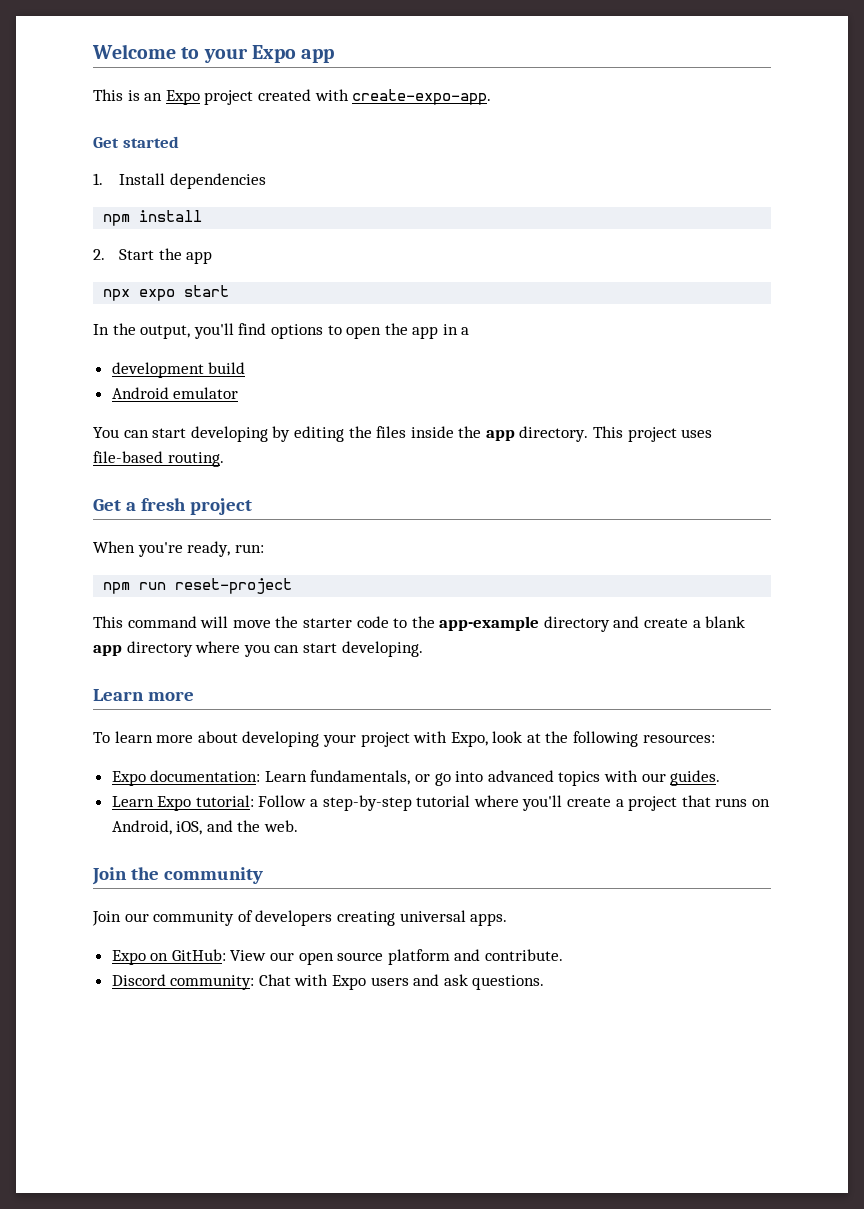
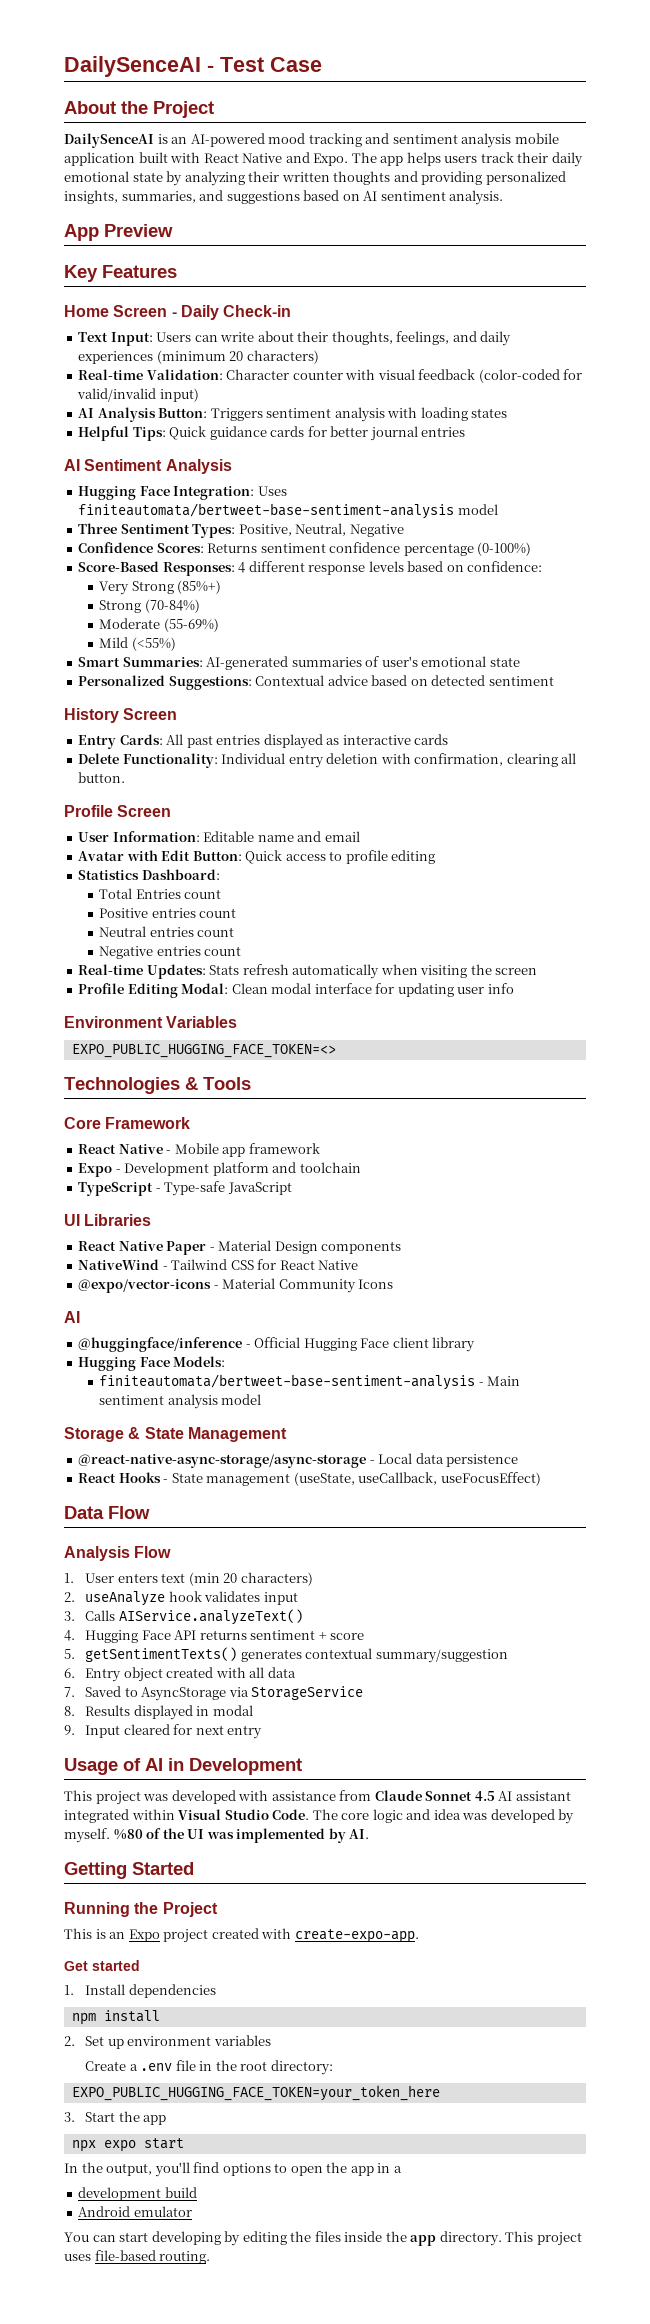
- Welcome to your Expo app
+ DailySenceAI - Test Case
+ About the Project
+ DailySenceAI is an AI-powered mood tracking and sentiment analysis mobile application built with React Native and Expo. The app helps users track their daily emotional state by analyzing their written thoughts and providing personalized insights, summaries, and suggestions based on AI sentiment analysis.
+ App Preview
+ Key Features
+ Home Screen - Daily Check-in
+ Text Input: Users can write about their thoughts, feelings, and daily experiences (minimum 20 characters)
+ Real-time Validation: Character counter with visual feedback (color-coded for valid/invalid input)
+ AI Analysis Button: Triggers sentiment analysis with loading states
+ Helpful Tips: Quick guidance cards for better journal entries
+ AI Sentiment Analysis
+ Hugging Face Integration: Uses finiteautomata/bertweet-base-sentiment-analysis model
+ Three Sentiment Types: Positive, Neutral, Negative
+ Confidence Scores: Returns sentiment confidence percentage (0-100%)
+ Score-Based Responses: 4 different response levels based on confidence:
+ Very Strong (85%+)
+ Strong (70-84%)
+ Moderate (55-69%)
+ Mild (<55%)
+ Smart Summaries: AI-generated summaries of user's emotional state
+ Personalized Suggestions: Contextual advice based on detected sentiment
+ History Screen
+ Entry Cards: All past entries displayed as interactive cards
+ Delete Functionality: Individual entry deletion with confirmation, clearing all button.
+ Profile Screen
+ User Information: Editable name and email
+ Avatar with Edit Button: Quick access to profile editing
+ Statistics Dashboard:
+ Total Entries count
+ Positive entries count
+ Neutral entries count
+ Negative entries count
+ Real-time Updates: Stats refresh automatically when visiting the screen
+ Profile Editing Modal: Clean modal interface for updating user info
+ Environment Variables
+ EXPO_PUBLIC_HUGGING_FACE_TOKEN=<>
+ Technologies & Tools
+ Core Framework
+ React Native - Mobile app framework
+ Expo - Development platform and toolchain
+ TypeScript - Type-safe JavaScript
+ UI Libraries
+ React Native Paper - Material Design components
+ NativeWind - Tailwind CSS for React Native
+ @expo/vector-icons - Material Community Icons
+ AI
+ @huggingface/inference - Official Hugging Face client library
+ Hugging Face Models:
+ finiteautomata/bertweet-base-sentiment-analysis - Main sentiment analysis model
+ Storage & State Management
+ @react-native-async-storage/async-storage - Local data persistence
+ React Hooks - State management (useState, useCallback, useFocusEffect)
+ Data Flow
+ Analysis Flow
+ 1. User enters text (min 20 characters)
+ 2. useAnalyze hook validates input
+ 3. Calls AIService.analyzeText()
+ 4. Hugging Face API returns sentiment + score
+ 5. getSentimentTexts() generates contextual summary/suggestion
+ 6. Entry object created with all data
+ 7. Saved to AsyncStorage via StorageService
+ 8. Results displayed in modal
+ 9. Input cleared for next entry
+ Usage of AI in Development
+ This project was developed with assistance from Claude Sonnet 4.5 AI assistant integrated within Visual Studio Code. The core logic and idea was developed by myself. %80 of the UI was implemented by AI.
+ Getting Started
+ Running the Project
- 2. Start the app
+ 2. Set up environment variables
+ Create a .env file in the root directory:
+ EXPO_PUBLIC_HUGGING_FACE_TOKEN=your_token_here
+ 3. Start the app
- Get a fresh project
- When you're ready, run:
- npm run reset-project
- This command will move the starter code to the app-example directory and create a blank app directory where you can start developing.
- Learn more
- To learn more about developing your project with Expo, look at the following resources:
- Expo documentation: Learn fundamentals, or go into advanced topics with our guides.
- Learn Expo tutorial: Follow a step-by-step tutorial where you'll create a project that runs on Android, iOS, and the web.
- Join the community
- Join our community of developers creating universal apps.
- Expo on GitHub: View our open source platform and contribute.
- Discord community: Chat with Expo users and ask questions.

